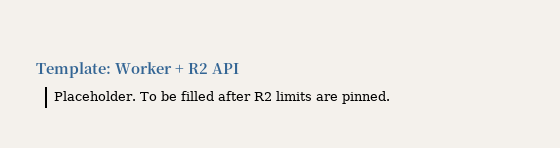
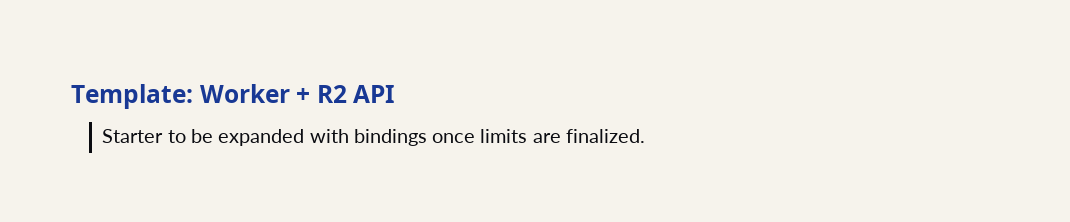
- Placeholder. To be filled after R2 limits are pinned.
+ Starter to be expanded with bindings once limits are finalized.

